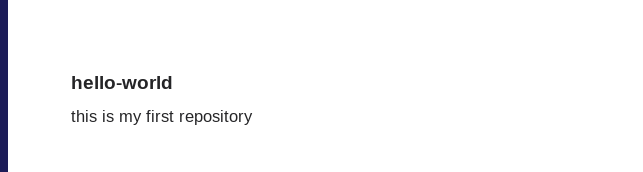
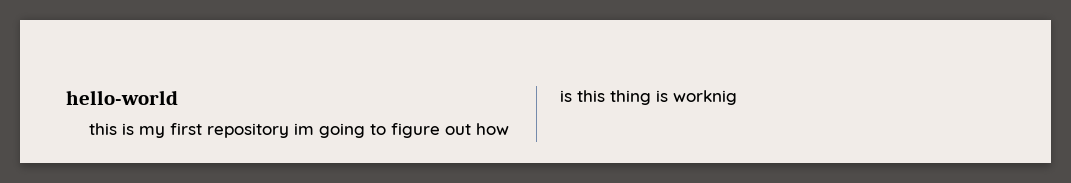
- this is my first repository
+ this is my first repository im going to figure out how is this thing is worknig

